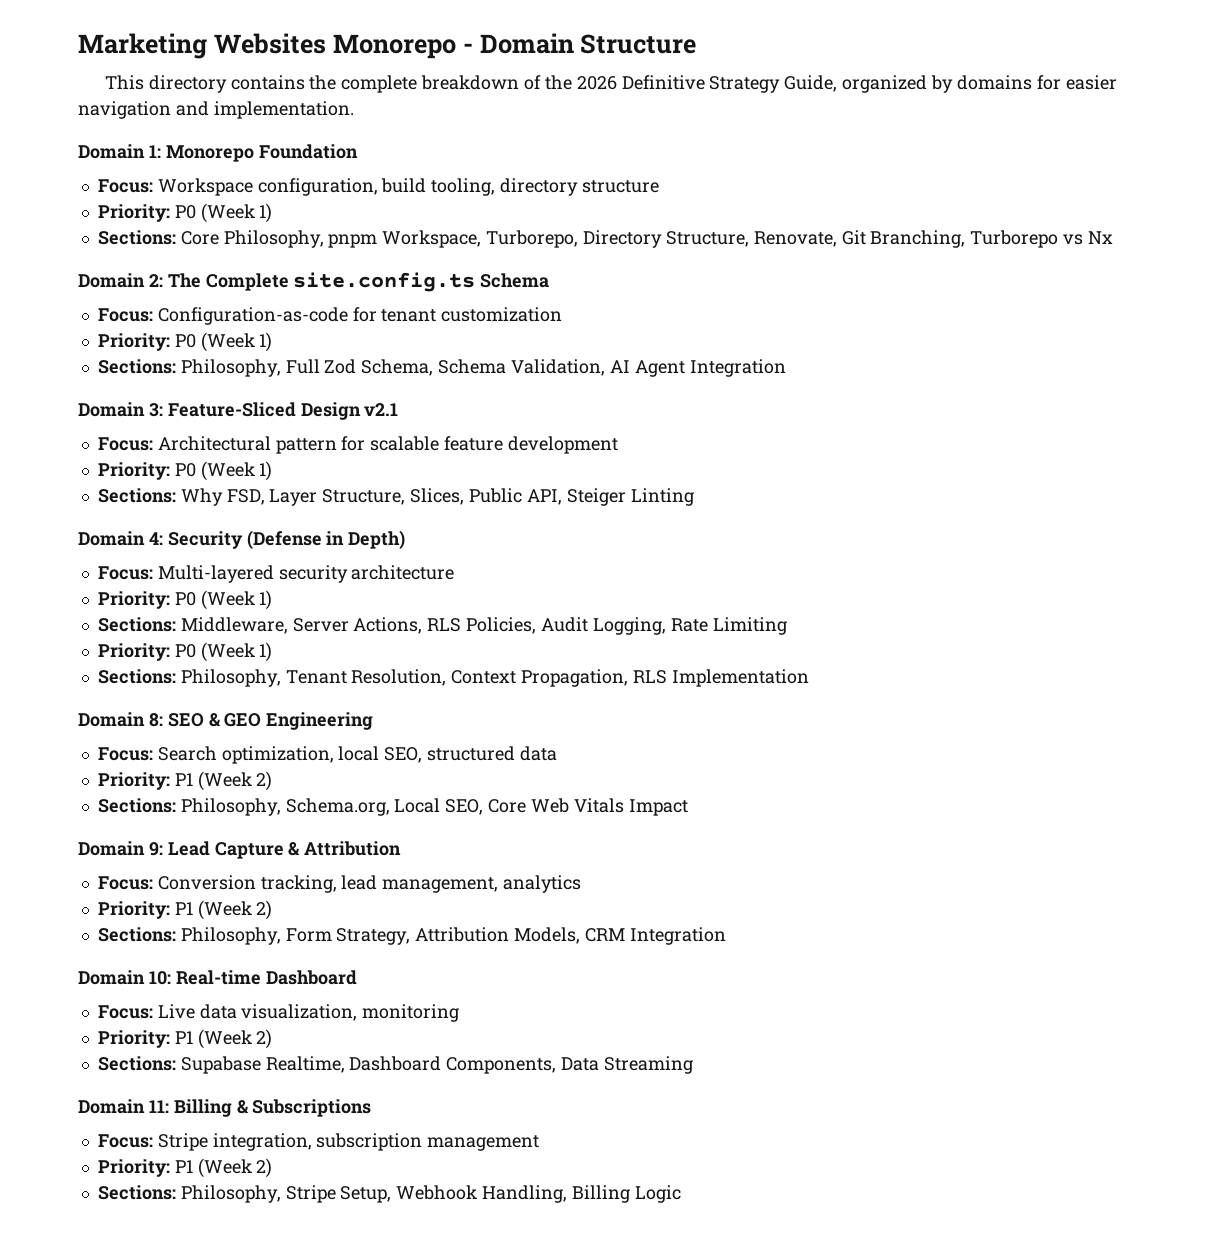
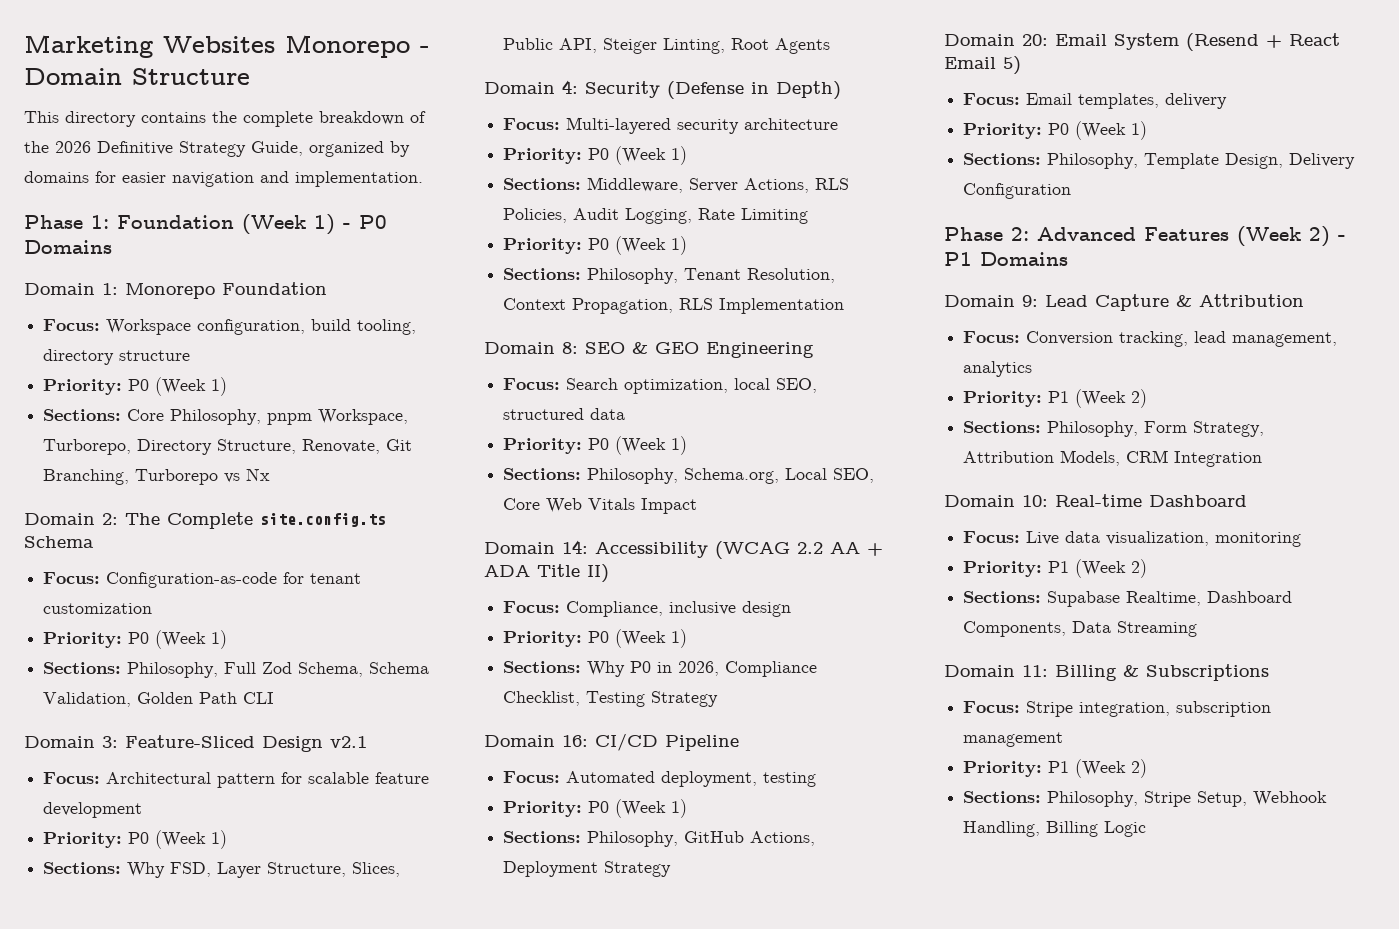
+ Phase 1: Foundation (Week 1) - P0 Domains
- Sections: Philosophy, Full Zod Schema, Schema Validation, AI Agent Integration
+ Sections: Philosophy, Full Zod Schema, Schema Validation, Golden Path CLI
- Sections: Why FSD, Layer Structure, Slices, Public API, Steiger Linting
+ Sections: Why FSD, Layer Structure, Slices, Public API, Steiger Linting, Root Agents
  Focus: Search optimization, local SEO, structured data
- Priority: P1 (Week 2)
+ Priority: P0 (Week 1)
+ Domain 14: Accessibility (WCAG 2.2 AA + ADA Title II)
+ Focus: Compliance, inclusive design
+ Priority: P0 (Week 1)
+ Sections: Why P0 in 2026, Compliance Checklist, Testing Strategy
+ Domain 16: CI/CD Pipeline
+ Focus: Automated deployment, testing
+ Priority: P0 (Week 1)
+ Sections: Philosophy, GitHub Actions, Deployment Strategy
+ Domain 20: Email System (Resend + React Email 5)
+ Focus: Email templates, delivery
+ Priority: P0 (Week 1)
+ Sections: Philosophy, Template Design, Delivery Configuration
+ Phase 2: Advanced Features (Week 2) - P1 Domains

